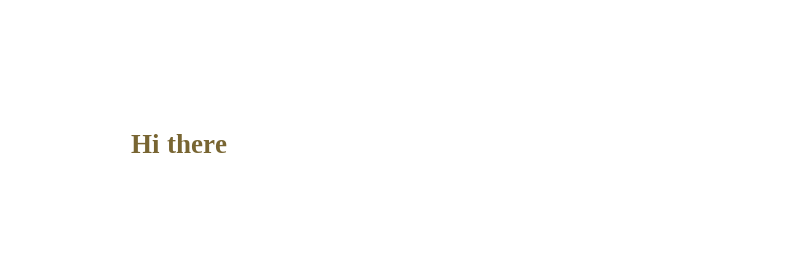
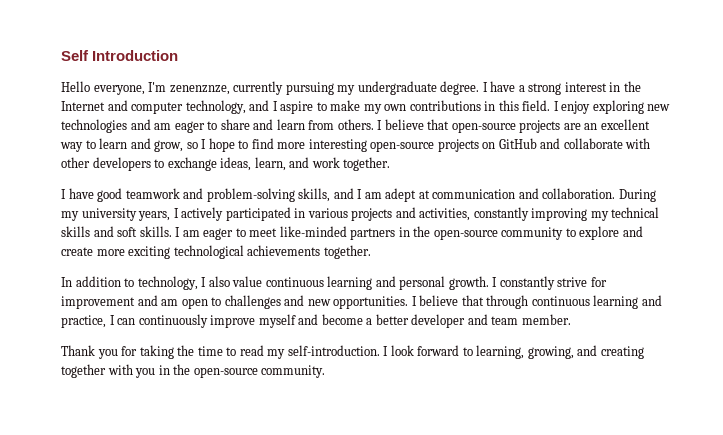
- Hi there
+ Self Introduction
+ Hello everyone, I'm zenenznze, currently pursuing my undergraduate degree. I have a strong interest in the Internet and computer technology, and I aspire to make my own contributions in this field. I enjoy exploring new technologies and am eager to share and learn from others. I believe that open-source projects are an excellent way to learn and grow, so I hope to find more interesting open-source projects on GitHub and collaborate with other developers to exchange ideas, learn, and work together.
+ I have good teamwork and problem-solving skills, and I am adept at communication and collaboration. During my university years, I actively participated in various projects and activities, constantly improving my technical skills and soft skills. I am eager to meet like-minded partners in the open-source community to explore and create more exciting technological achievements together.
+ In addition to technology, I also value continuous learning and personal growth. I constantly strive for improvement and am open to challenges and new opportunities. I believe that through continuous learning and practice, I can continuously improve myself and become a better developer and team member.
+ Thank you for taking the time to read my self-introduction. I look forward to learning, growing, and creating together with you in the open-source community.

